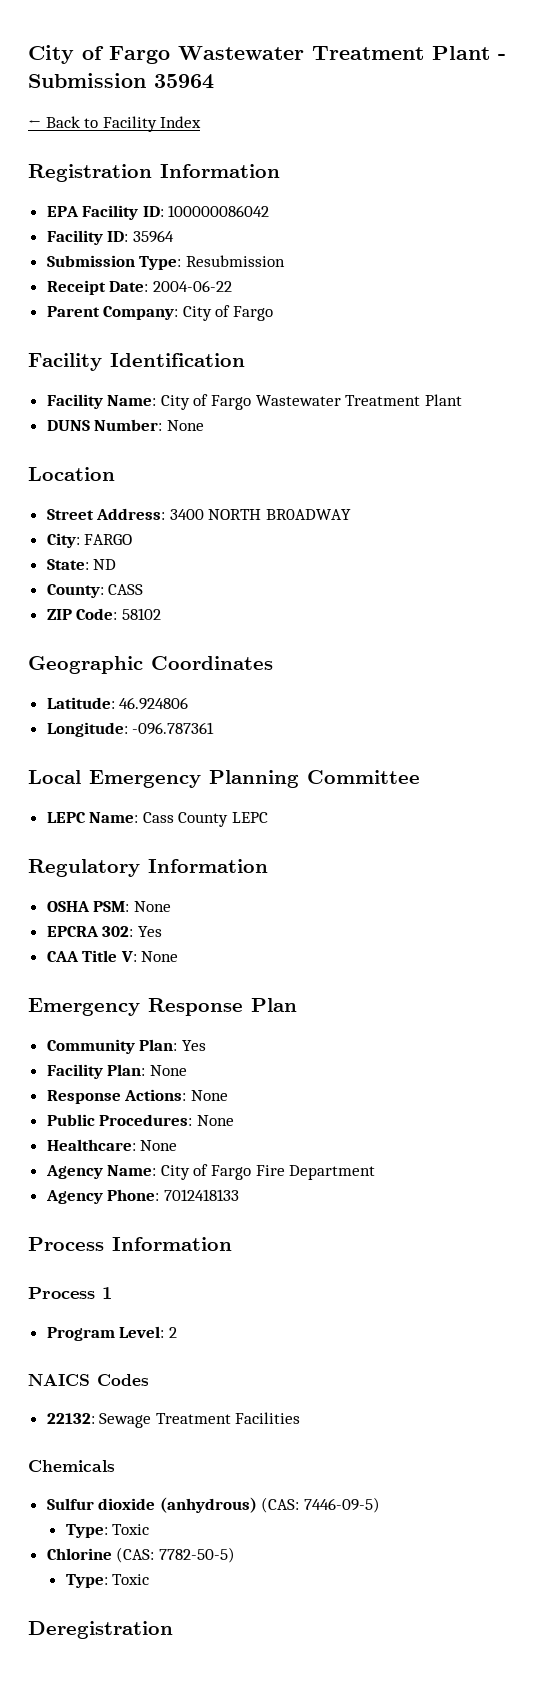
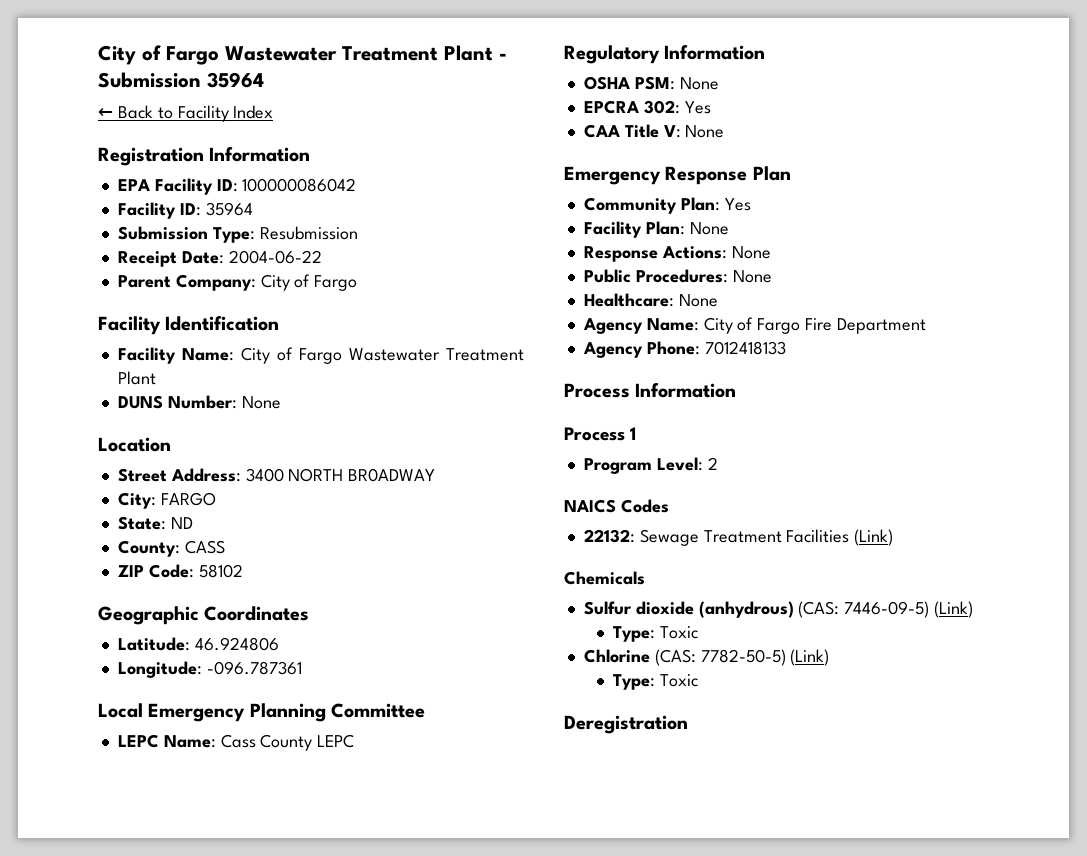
- 22132: Sewage Treatment Facilities
+ 22132: Sewage Treatment Facilities (Link)
- Sulfur dioxide (anhydrous) (CAS: 7446-09-5)
+ Sulfur dioxide (anhydrous) (CAS: 7446-09-5) (Link)
- Chlorine (CAS: 7782-50-5)
+ Chlorine (CAS: 7782-50-5) (Link)

